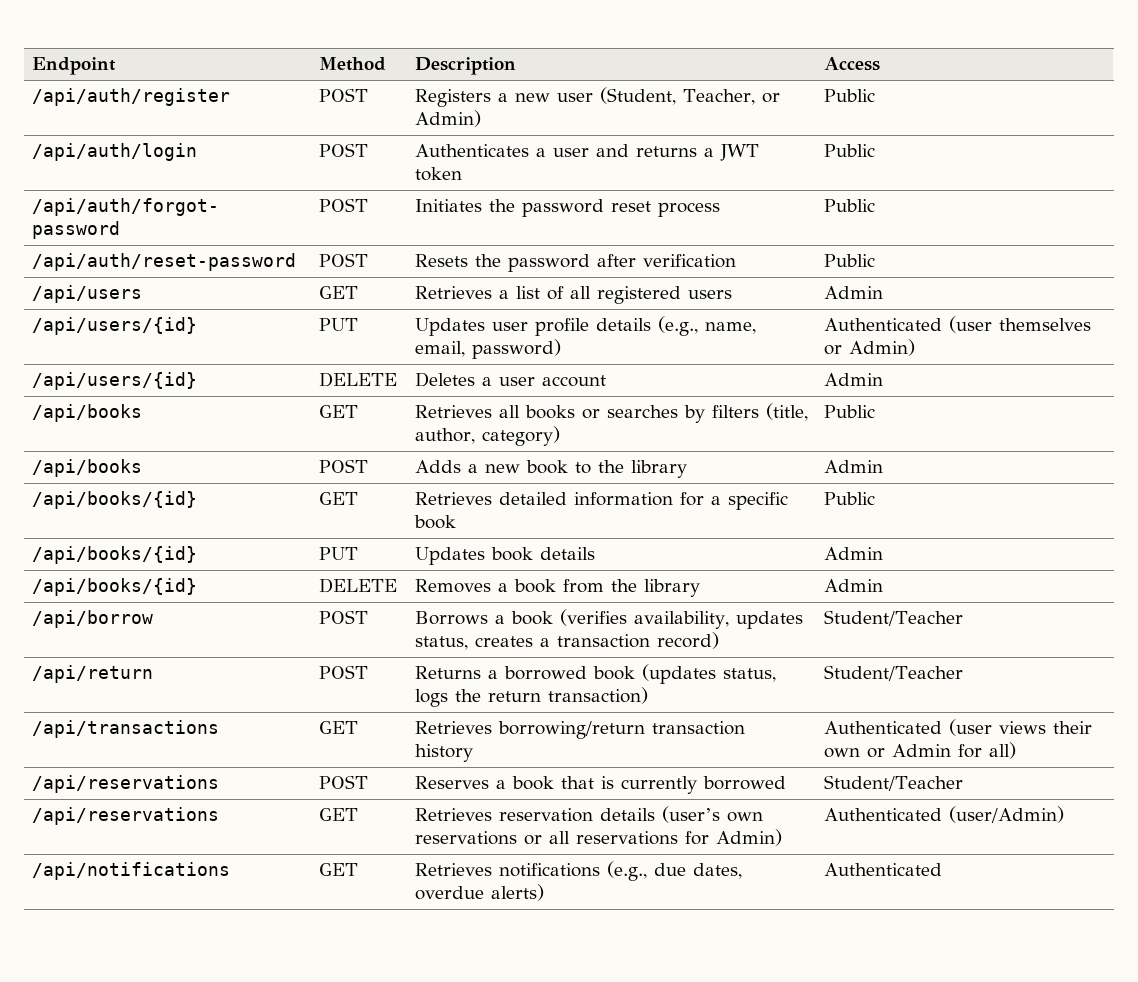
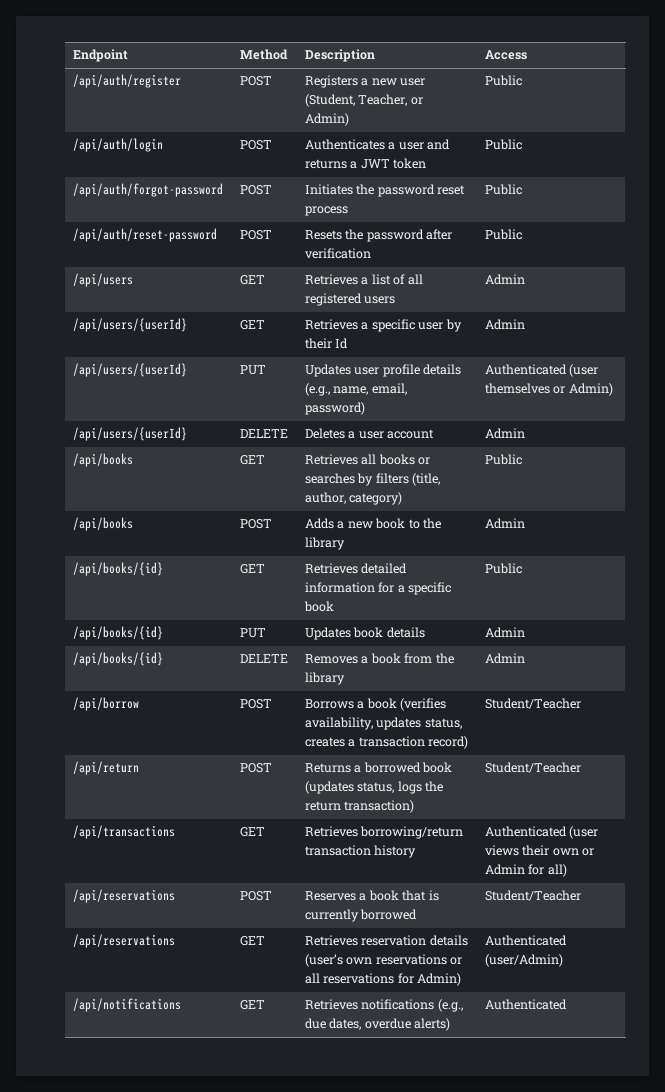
- /api/users/{id} | PUT | Updates user profile details (e.g., name, email, password) | Authenticated (user themselves or Admin)
+ /api/users/{userId} | GET | Retrieves a specific user by their Id | Admin
+ /api/users/{userId} | PUT | Updates user profile details (e.g., name, email, password) | Authenticated (user themselves or Admin)
- /api/users/{id} | DELETE | Deletes a user account | Admin
+ /api/users/{userId} | DELETE | Deletes a user account | Admin

